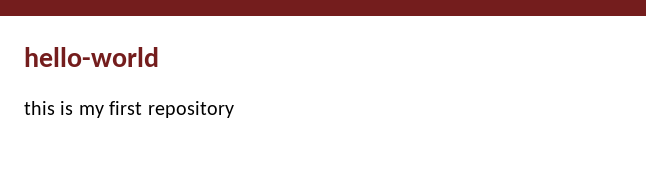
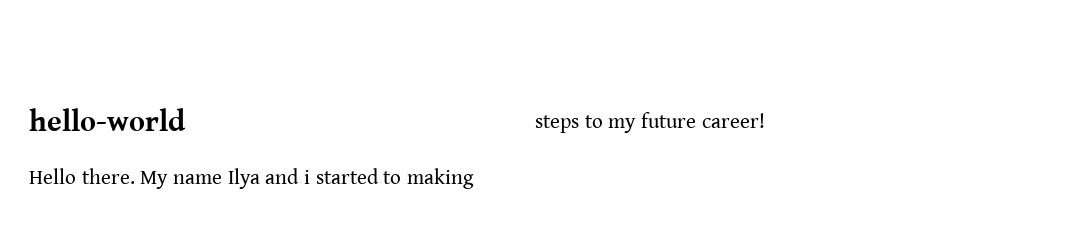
- this is my first repository
+ Hello there. My name Ilya and i started to making steps to my future career!

